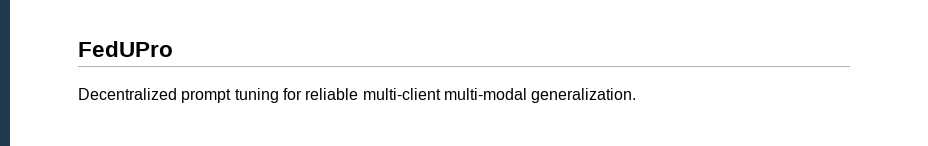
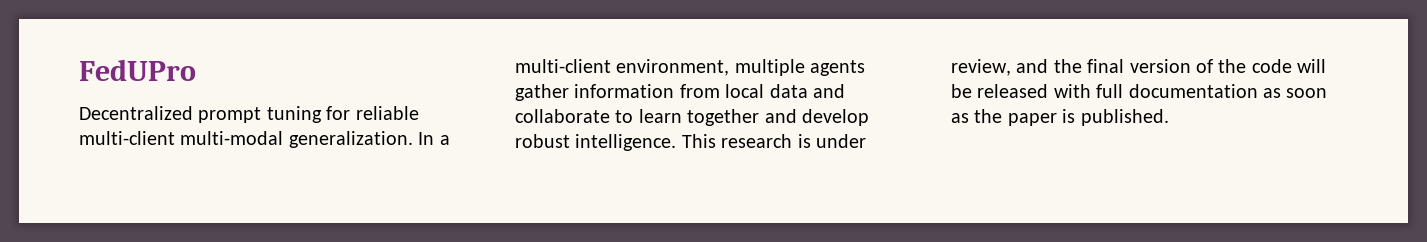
+ In a multi-client environment, multiple agents gather information from local data and collaborate to learn together and develop robust intelligence. This research is under review, and the final version of the code will be released with full documentation as soon as the paper is published.

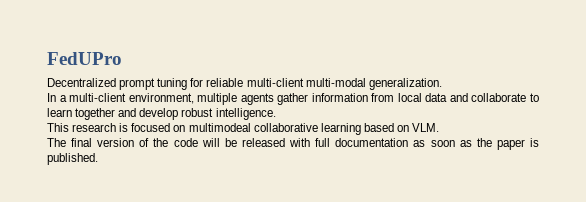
- Decentralized prompt tuning for reliable multi-client multi-modal generalization. In a multi-client environment, multiple agents gather information from local data and collaborate to learn together and develop robust intelligence. This research is under review, and the final version of the code will be released with full documentation as soon as the paper is published.
+ Decentralized prompt tuning for reliable multi-client multi-modal generalization.
+ In a multi-client environment, multiple agents gather information from local data and collaborate to learn together and develop robust intelligence.
+ This research is focused on multimodeal collaborative learning based on VLM.
+ The final version of the code will be released with full documentation as soon as the paper is published.

